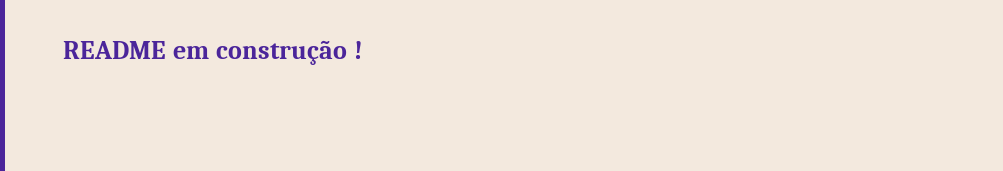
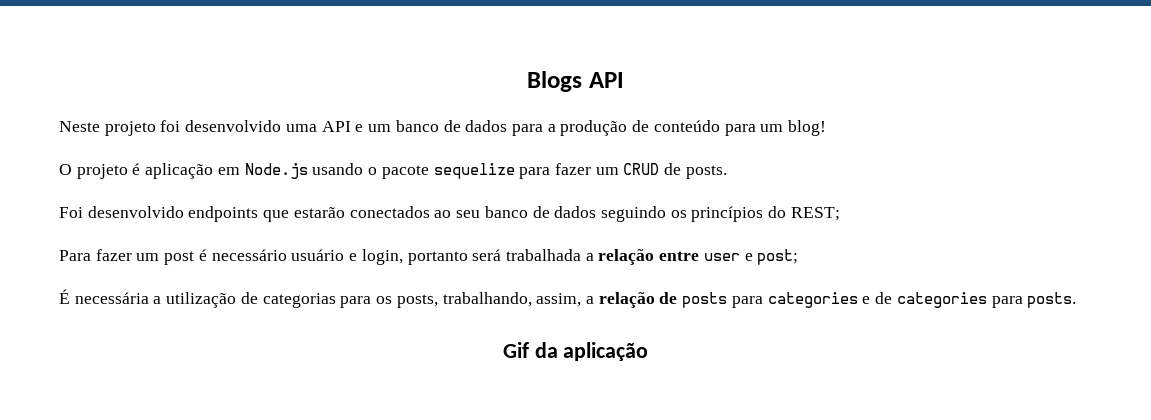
- README em construção !
+ Blogs API
+ Neste projeto foi desenvolvido uma API e um banco de dados para a produção de conteúdo para um blog!
+ O projeto é aplicação em Node.js usando o pacote sequelize para fazer um CRUD de posts.
+ Foi desenvolvido endpoints que estarão conectados ao seu banco de dados seguindo os princípios do REST;
+ Para fazer um post é necessário usuário e login, portanto será trabalhada a relação entre user e post;
+ É necessária a utilização de categorias para os posts, trabalhando, assim, a relação de posts para categories e de categories para posts.
+ Gif da aplicação

